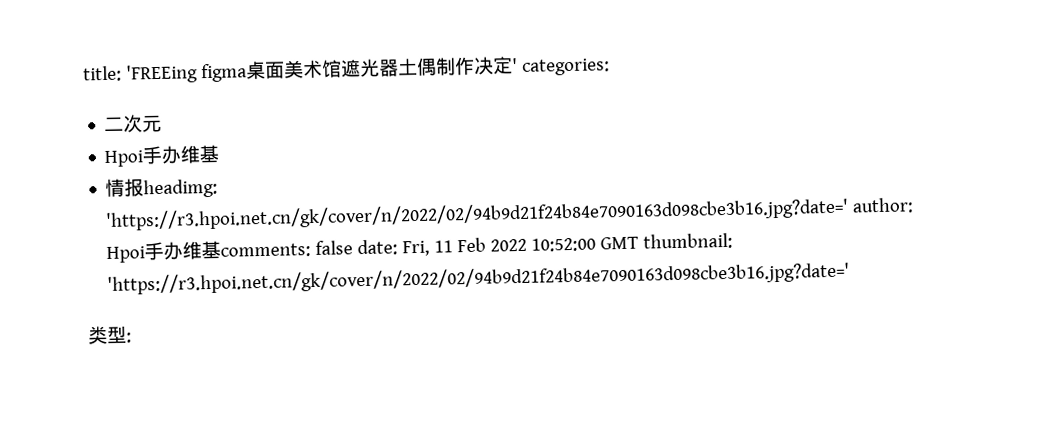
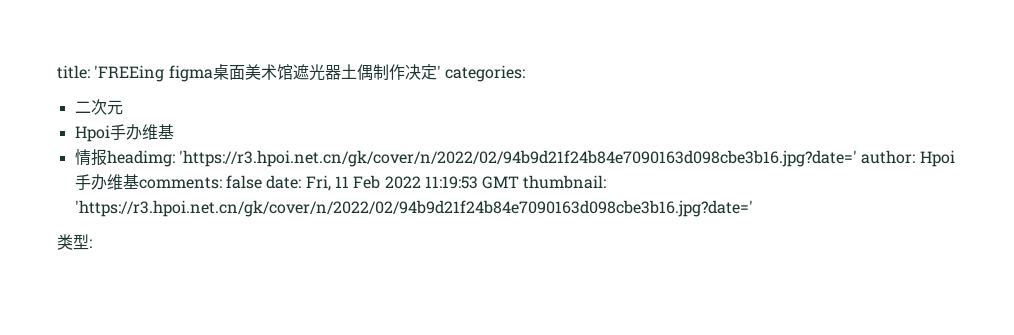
- 情报headimg: 'https://r3.hpoi.net.cn/gk/cover/n/2022/02/94b9d21f24b84e7090163d098cbe3b16.jpg?date=' author: Hpoi手办维基comments: false date: Fri, 11 Feb 2022 10:52:00 GMT thumbnail: 'https://r3.hpoi.net.cn/gk/cover/n/2022/02/94b9d21f24b84e7090163d098cbe3b16.jpg?date='
+ 情报headimg: 'https://r3.hpoi.net.cn/gk/cover/n/2022/02/94b9d21f24b84e7090163d098cbe3b16.jpg?date=' author: Hpoi手办维基comments: false date: Fri, 11 Feb 2022 11:19:53 GMT thumbnail: 'https://r3.hpoi.net.cn/gk/cover/n/2022/02/94b9d21f24b84e7090163d098cbe3b16.jpg?date='

